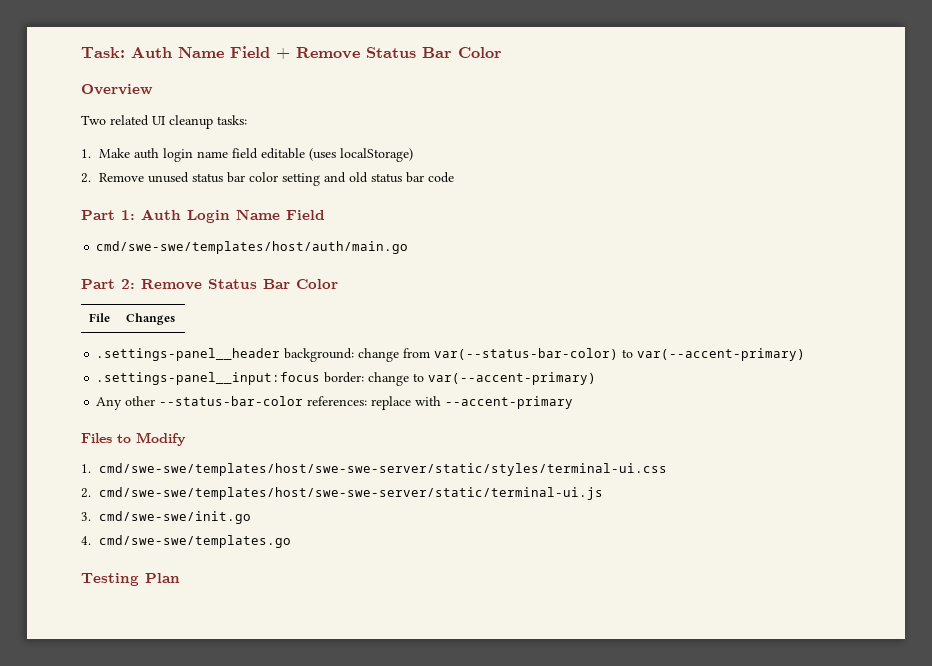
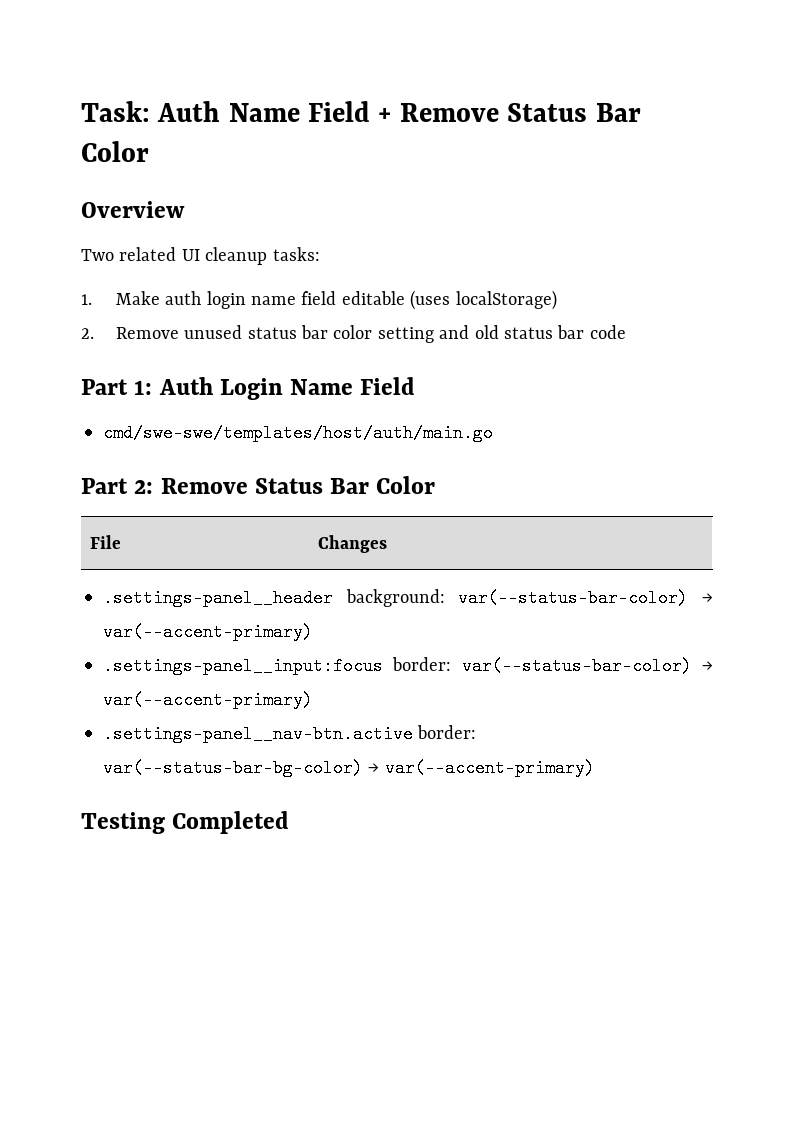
- .settings-panel__header background: change from var(--status-bar-color) to var(--accent-primary)
+ .settings-panel__header background: var(--status-bar-color) → var(--accent-primary)
- .settings-panel__input:focus border: change to var(--accent-primary)
- Any other --status-bar-color references: replace with --accent-primary
- Files to Modify
- 1. cmd/swe-swe/templates/host/swe-swe-server/static/styles/terminal-ui.css
- 2. cmd/swe-swe/templates/host/swe-swe-server/static/terminal-ui.js
- 3. cmd/swe-swe/init.go
- 4. cmd/swe-swe/templates.go
+ .settings-panel__input:focus border: var(--status-bar-color) → var(--accent-primary)
+ .settings-panel__nav-btn.active border: var(--status-bar-bg-color) → var(--accent-primary)
- Testing Plan
+ Testing Completed

